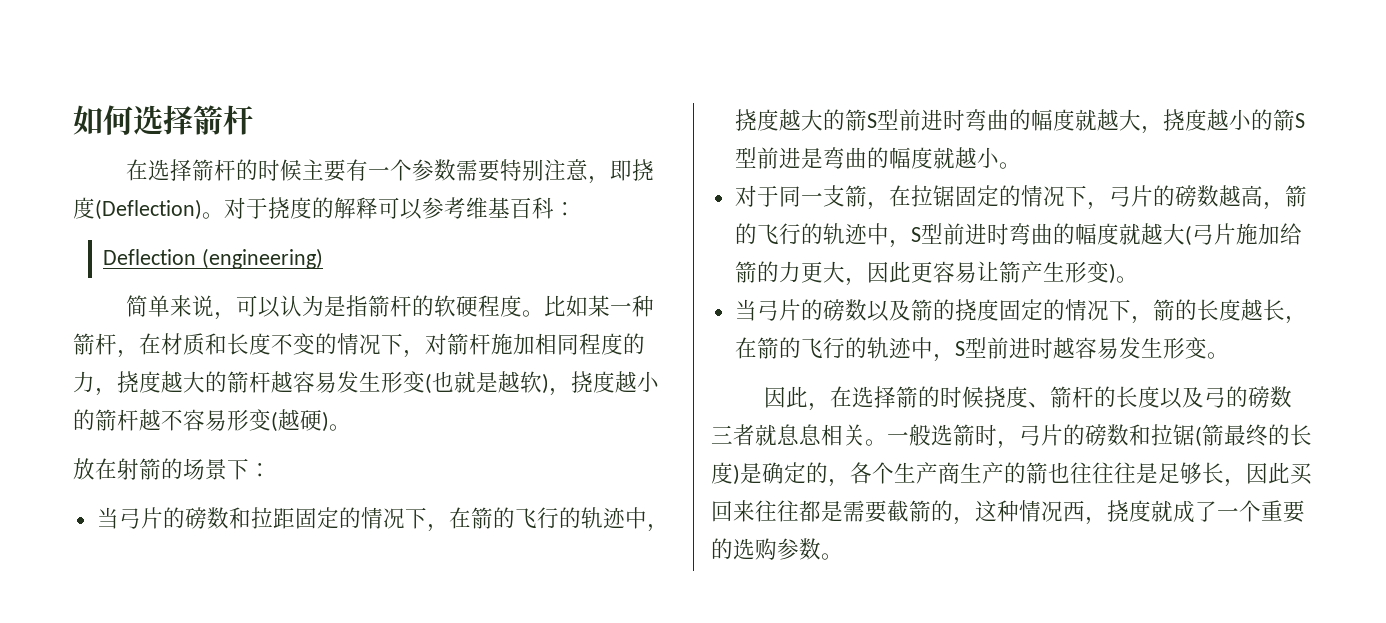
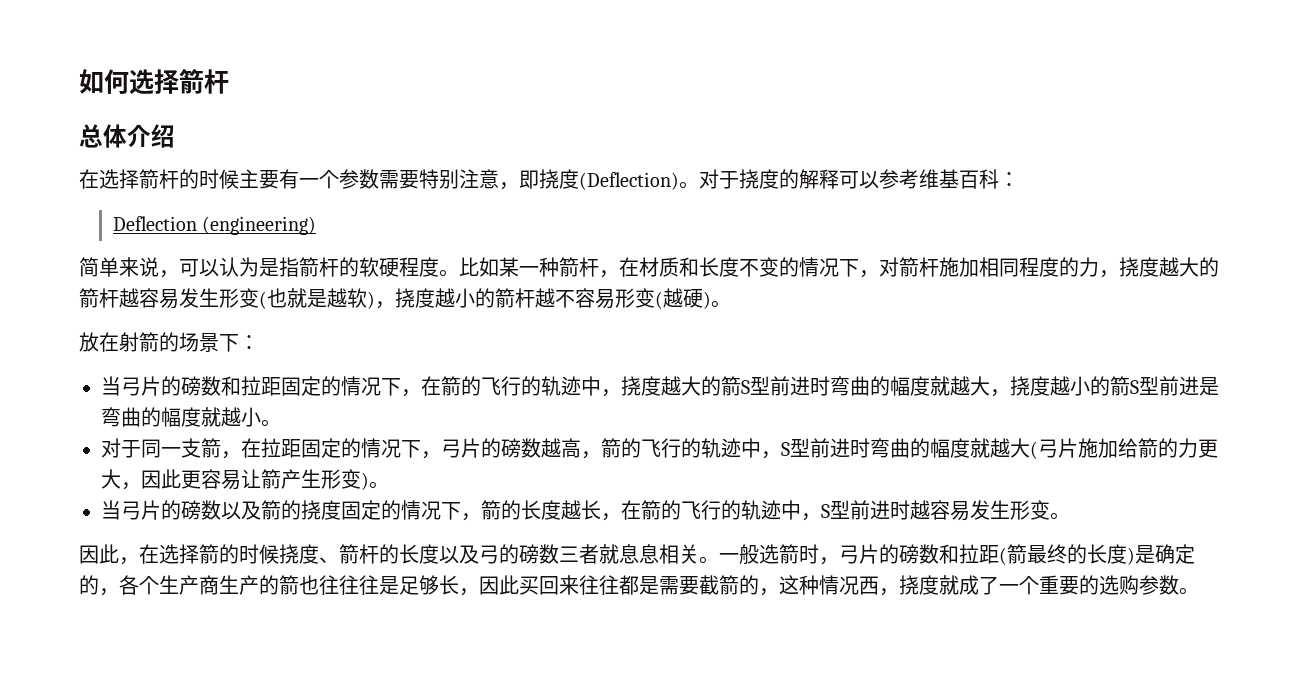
+ 总体介绍
- 对于同一支箭，在拉锯固定的情况下，弓片的磅数越高，箭的飞行的轨迹中，S型前进时弯曲的幅度就越大(弓片施加给箭的力更大，因此更容易让箭产生形变)。
+ 对于同一支箭，在拉距固定的情况下，弓片的磅数越高，箭的飞行的轨迹中，S型前进时弯曲的幅度就越大(弓片施加给箭的力更大，因此更容易让箭产生形变)。
- 一般选箭时，弓片的磅数和拉锯(箭最终的长度)是确定的，各个生产商生产的箭也往往往是足够长，因此买回来往往都是需要截箭的，这种情况西，挠度就成了一个重要的选购参数。
+ 一般选箭时，弓片的磅数和拉距(箭最终的长度)是确定的，各个生产商生产的箭也往往往是足够长，因此买回来往往都是需要截箭的，这种情况西，挠度就成了一个重要的选购参数。

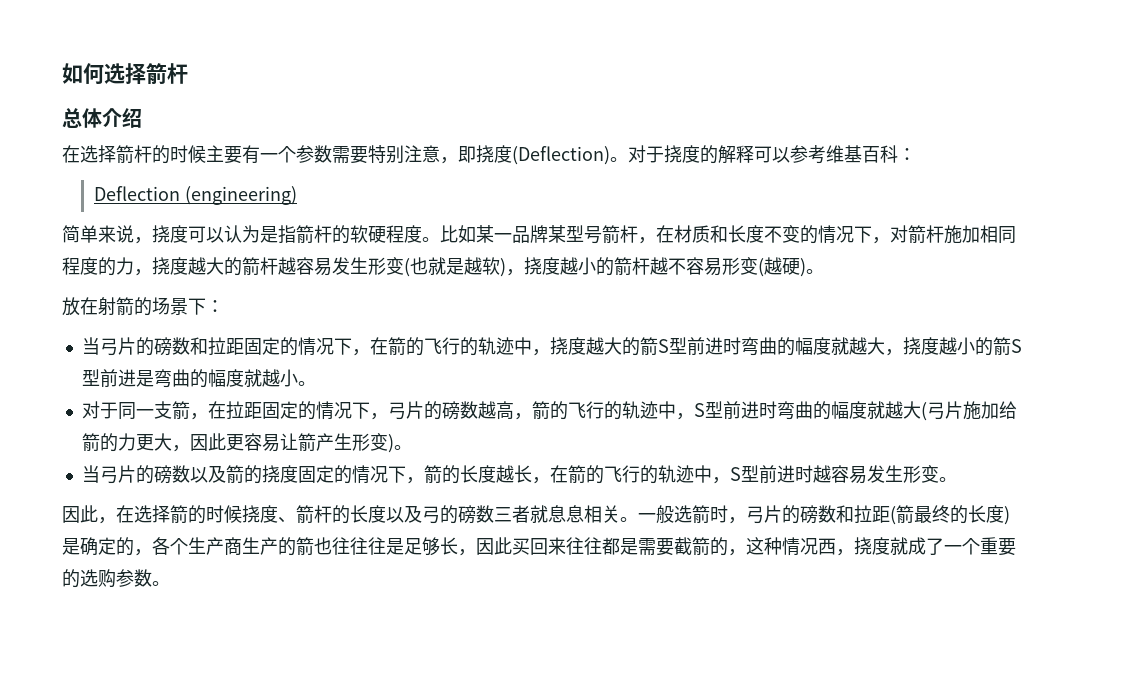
- 简单来说，可以认为是指箭杆的软硬程度。
+ 简单来说，挠度可以认为是指箭杆的软硬程度。
- 比如某一种箭杆，在材质和长度不变的情况下，对箭杆施加相同程度的力，挠度越大的箭杆越容易发生形变(也就是越软)，挠度越小的箭杆越不容易形变(越硬)。
+ 比如某一品牌某型号箭杆，在材质和长度不变的情况下，对箭杆施加相同程度的力，挠度越大的箭杆越容易发生形变(也就是越软)，挠度越小的箭杆越不容易形变(越硬)。

